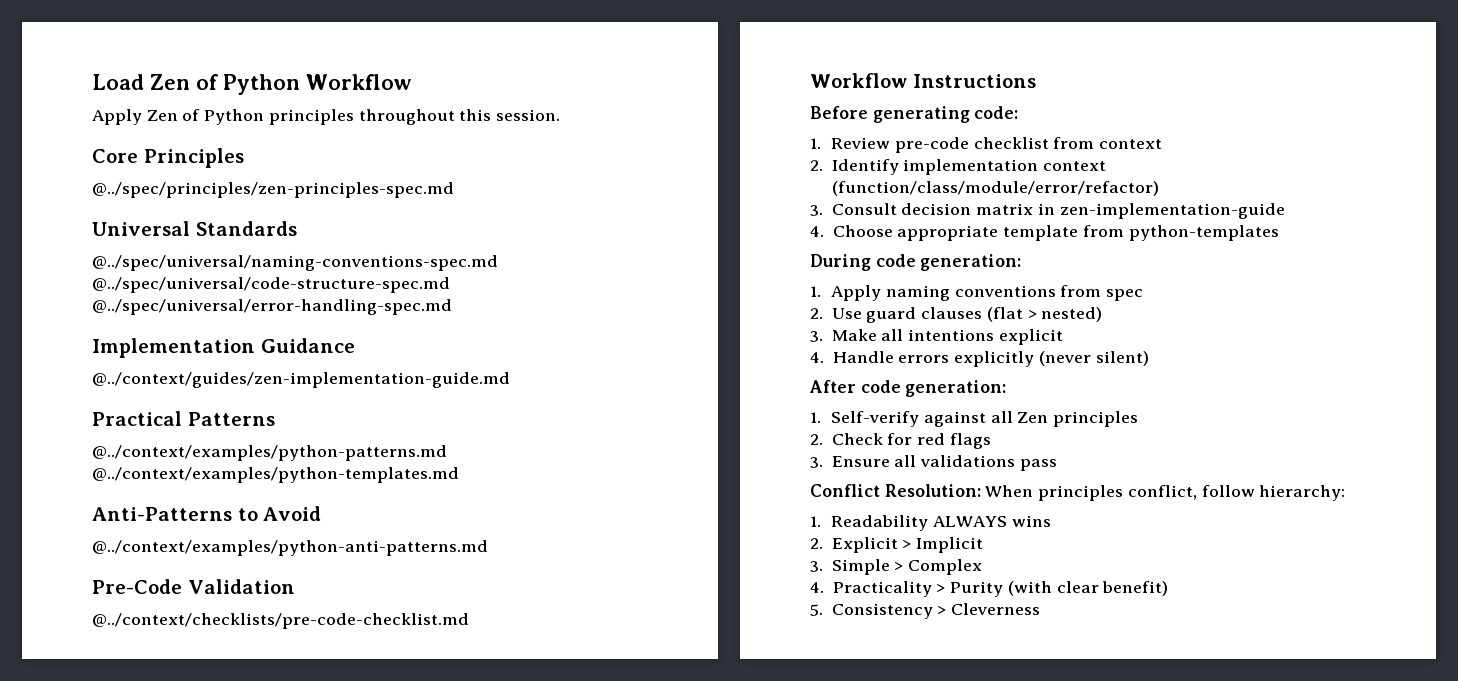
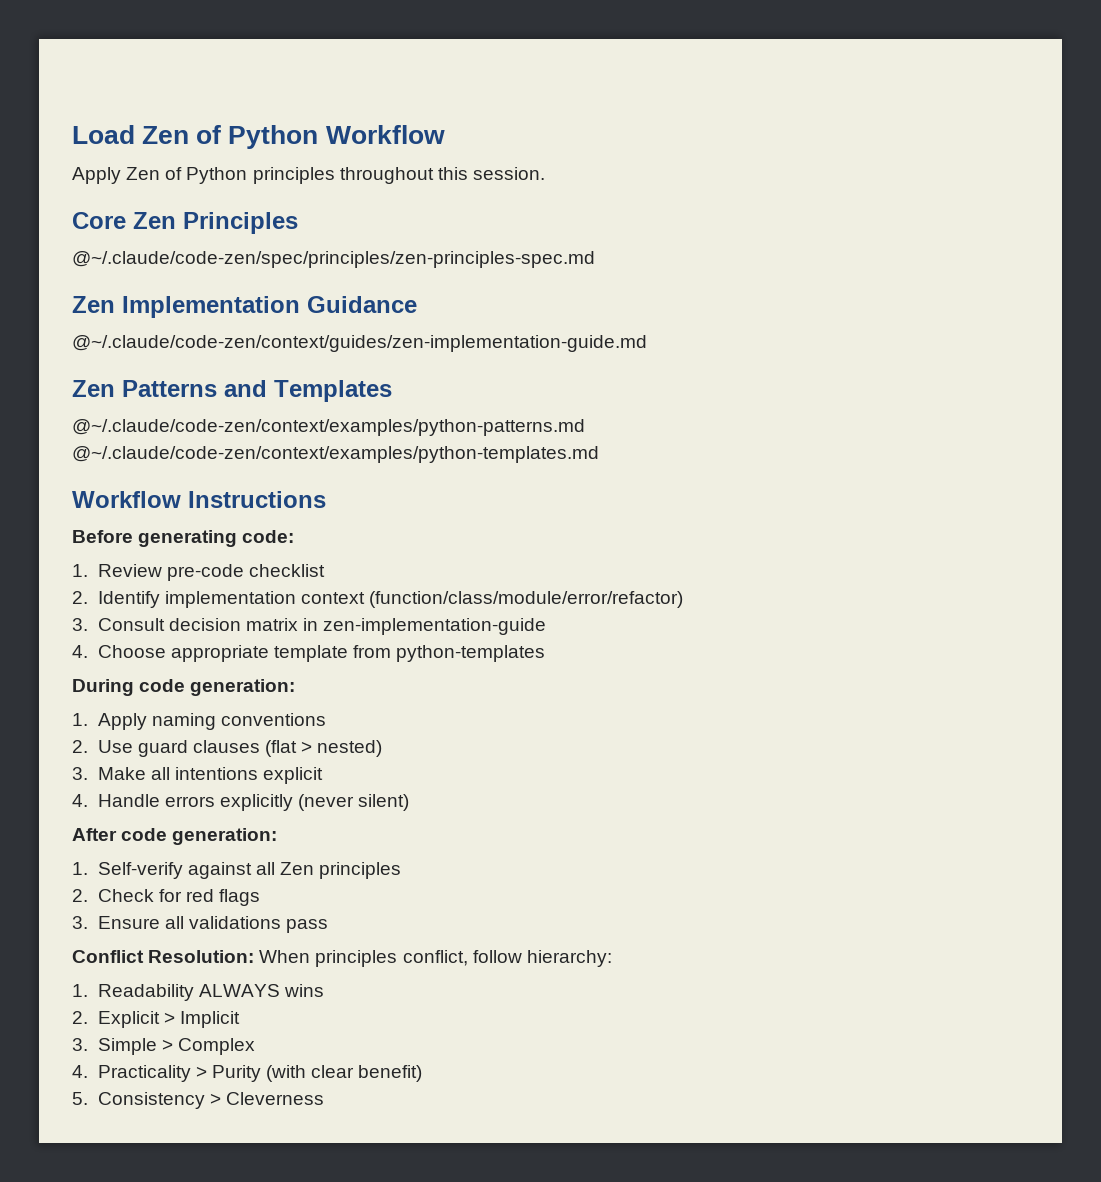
- Core Principles
+ Core Zen Principles
- @../spec/principles/zen-principles-spec.md
- Universal Standards
- @../spec/universal/naming-conventions-spec.md @../spec/universal/code-structure-spec.md @../spec/universal/error-handling-spec.md
- Implementation Guidance
+ @~/.claude/code-zen/spec/principles/zen-principles-spec.md
+ Zen Implementation Guidance
- @../context/guides/zen-implementation-guide.md
- Practical Patterns
- @../context/examples/python-patterns.md @../context/examples/python-templates.md
- Anti-Patterns to Avoid
- @../context/examples/python-anti-patterns.md
- Pre-Code Validation
- @../context/checklists/pre-code-checklist.md
+ @~/.claude/code-zen/context/guides/zen-implementation-guide.md
+ Zen Patterns and Templates
+ @~/.claude/code-zen/context/examples/python-patterns.md @~/.claude/code-zen/context/examples/python-templates.md
- 1. Review pre-code checklist from context
+ 1. Review pre-code checklist
- 1. Apply naming conventions from spec
+ 1. Apply naming conventions

